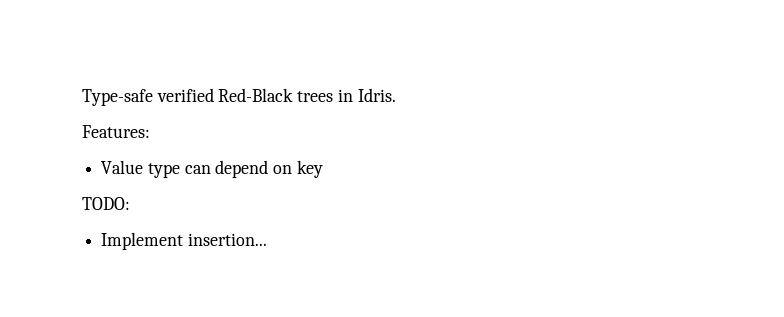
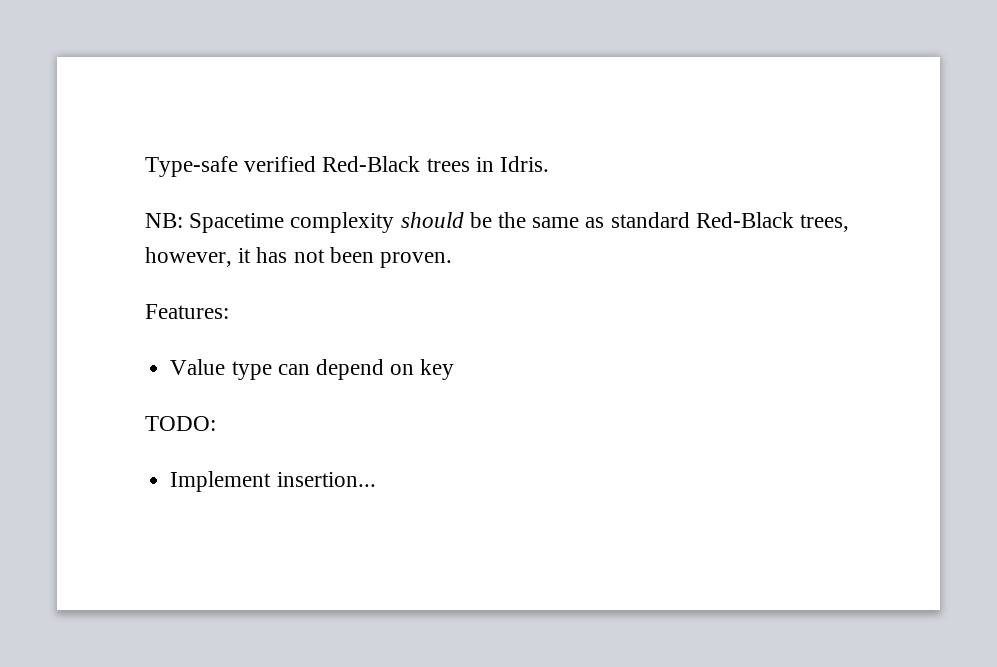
+ NB: Spacetime complexity should be the same as standard Red-Black trees, however, it has not been proven.

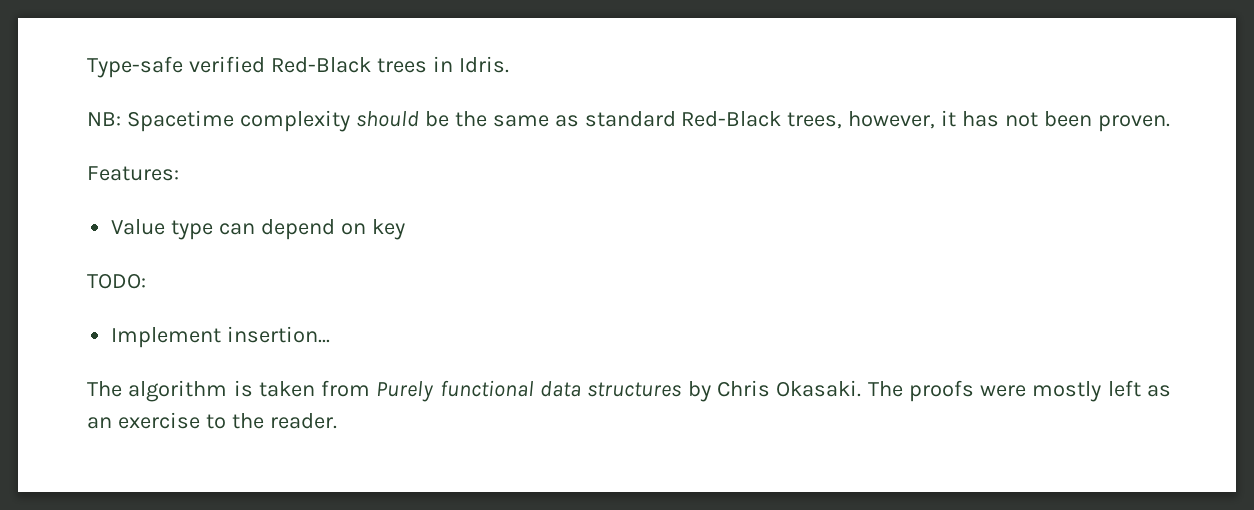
+ The algorithm is taken from Purely functional data structures by Chris Okasaki. The proofs were mostly left as an exercise to the reader.

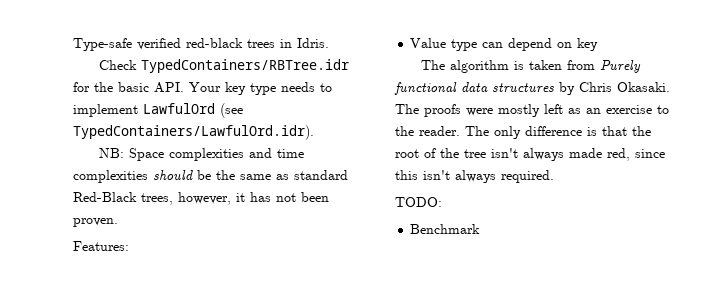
- Type-safe verified Red-Black trees in Idris.
+ Type-safe verified red-black trees in Idris.
- NB: Spacetime complexity should be the same as standard Red-Black trees, however, it has not been proven.
+ Check TypedContainers/RBTree.idr for the basic API. Your key type needs to implement LawfulOrd (see TypedContainers/LawfulOrd.idr).
+ NB: Space complexities and time complexities should be the same as standard Red-Black trees, however, it has not been proven.
- TODO:
- Implement insertion...
+ The only difference is that the root of the tree isn't always made red, since this isn't always required.
+ TODO:
+ Benchmark

